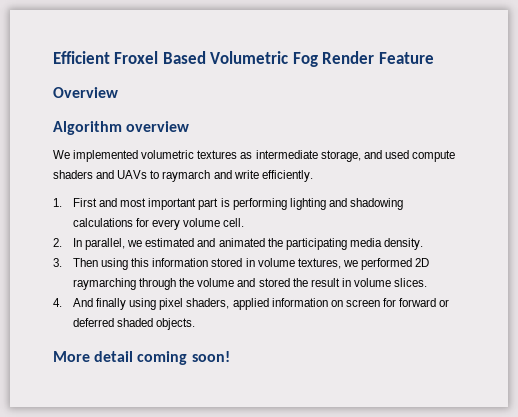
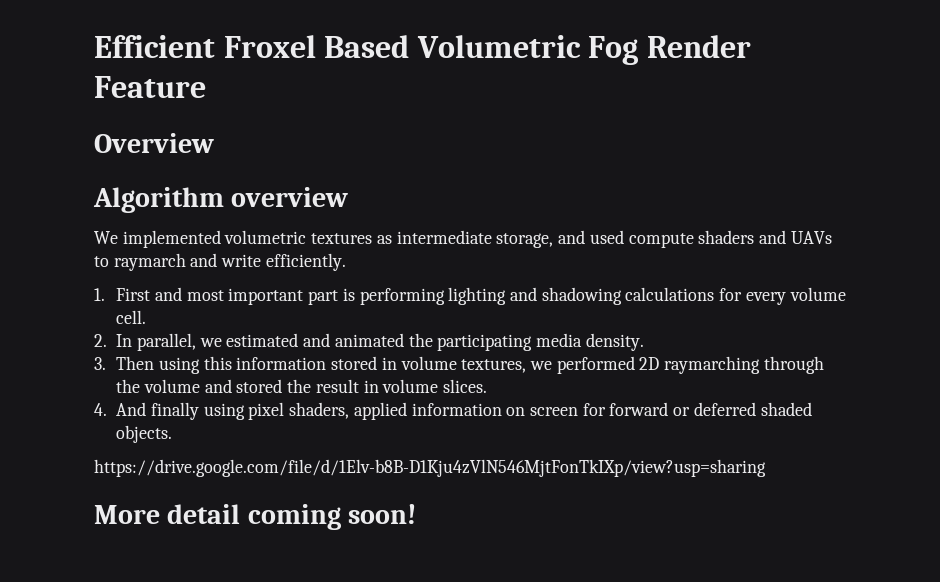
+ https://drive.google.com/file/d/1Elv-b8B-D1Kju4zVlN546MjtFonTkIXp/view?usp=sharing

